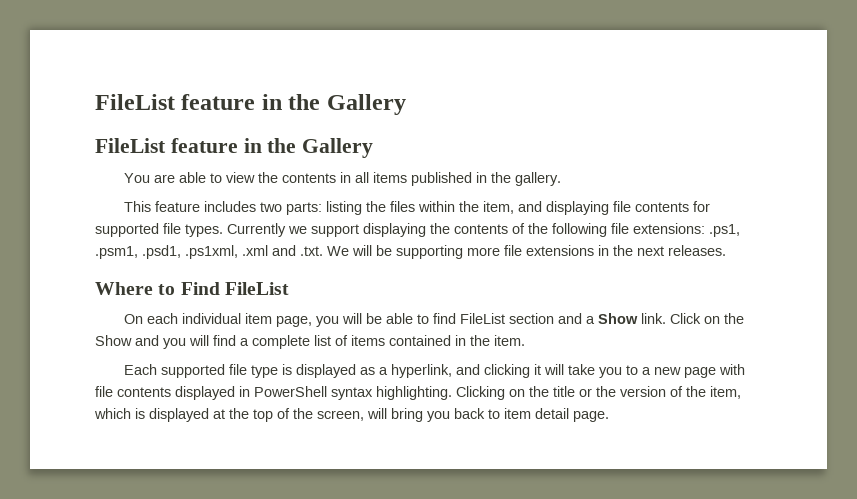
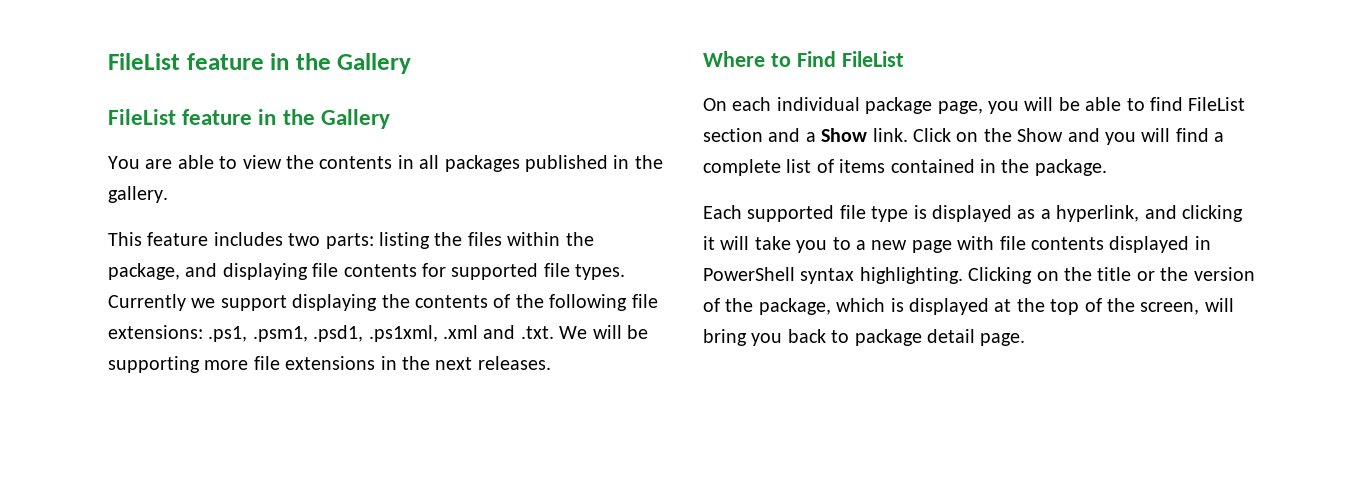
- You are able to view the contents in all items published in the gallery.
+ You are able to view the contents in all packages published in the gallery.
- This feature includes two parts: listing the files within the item, and displaying file contents for supported file types.
+ This feature includes two parts: listing the files within the package, and displaying file contents for supported file types.
- On each individual item page, you will be able to find FileList section and a Show link.
+ On each individual package page, you will be able to find FileList section and a Show link.
- Click on the Show and you will find a complete list of items contained in the item.
+ Click on the Show and you will find a complete list of items contained in the package.
- Clicking on the title or the version of the item, which is displayed at the top of the screen, will bring you back to item detail page.
+ Clicking on the title or the version of the package, which is displayed at the top of the screen, will bring you back to package detail page.

